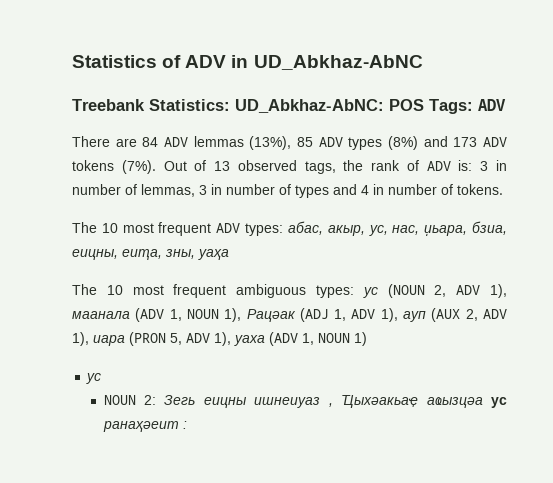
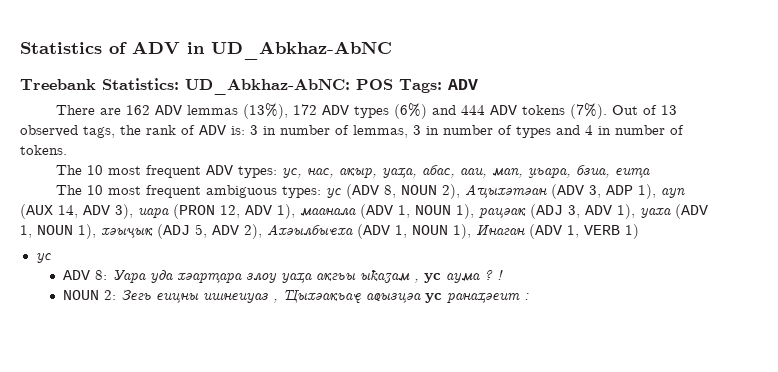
- There are 84 ADV lemmas (13%), 85 ADV types (8%) and 173 ADV tokens (7%).
+ There are 162 ADV lemmas (13%), 172 ADV types (6%) and 444 ADV tokens (7%).
- The 10 most frequent ADV types: абас, акыр, ус, нас, џьара, бзиа, еицны, еиҭа, зны, уаҳа
+ The 10 most frequent ADV types: ус, нас, акыр, уаҳа, абас, ааи, мап, џьара, бзиа, еиҭа
- The 10 most frequent ambiguous types: ус (NOUN 2, ADV 1), маанала (ADV 1, NOUN 1), Рацәак (ADJ 1, ADV 1), ауп (AUX 2, ADV 1), иара (PRON 5, ADV 1), уаха (ADV 1, NOUN 1)
+ The 10 most frequent ambiguous types: ус (ADV 8, NOUN 2), Аҵыхәтәан (ADV 3, ADP 1), ауп (AUX 14, ADV 3), иара (PRON 12, ADV 1), маанала (ADV 1, NOUN 1), рацәак (ADJ 3, ADV 1), уаха (ADV 1, NOUN 1), хәыҷык (ADJ 5, ADV 2), Ахәылбыҽха (ADV 1, NOUN 1), Инаган (ADV 1, VERB 1)
  ус
+ ADV 8: Уара уда хәарҭара злоу уаҳа акгьы ыҟаӡам , ус аума ? !

